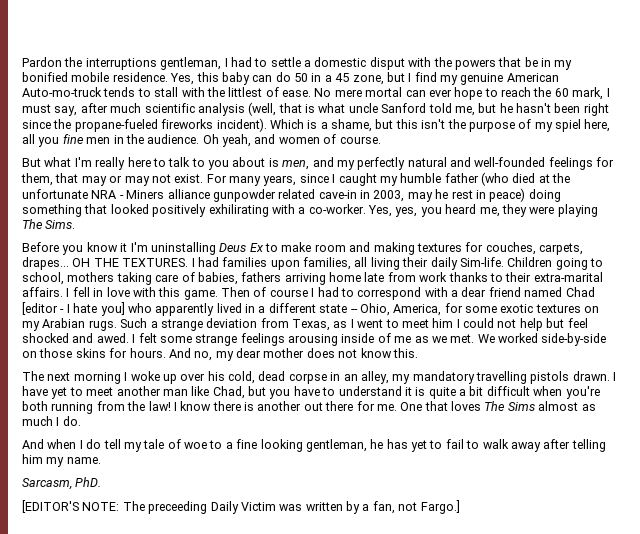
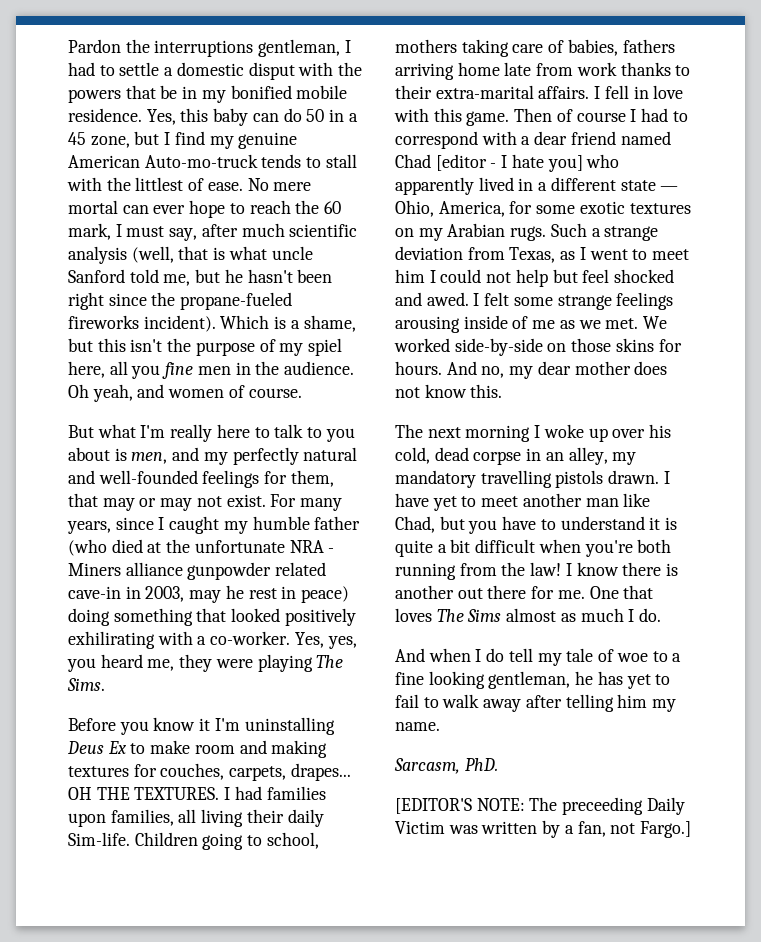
- Then of course I had to correspond with a dear friend named Chad [editor - I hate you] who apparently lived in a different state -- Ohio, America, for some exotic textures on my Arabian rugs.
+ Then of course I had to correspond with a dear friend named Chad [editor - I hate you] who apparently lived in a different state — Ohio, America, for some exotic textures on my Arabian rugs.

